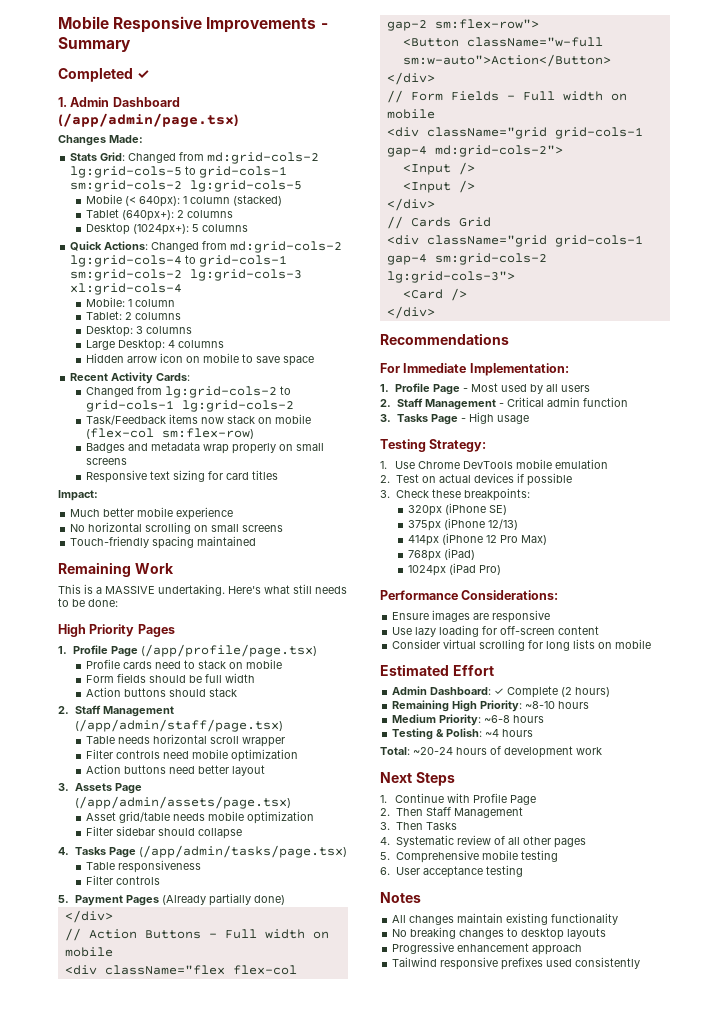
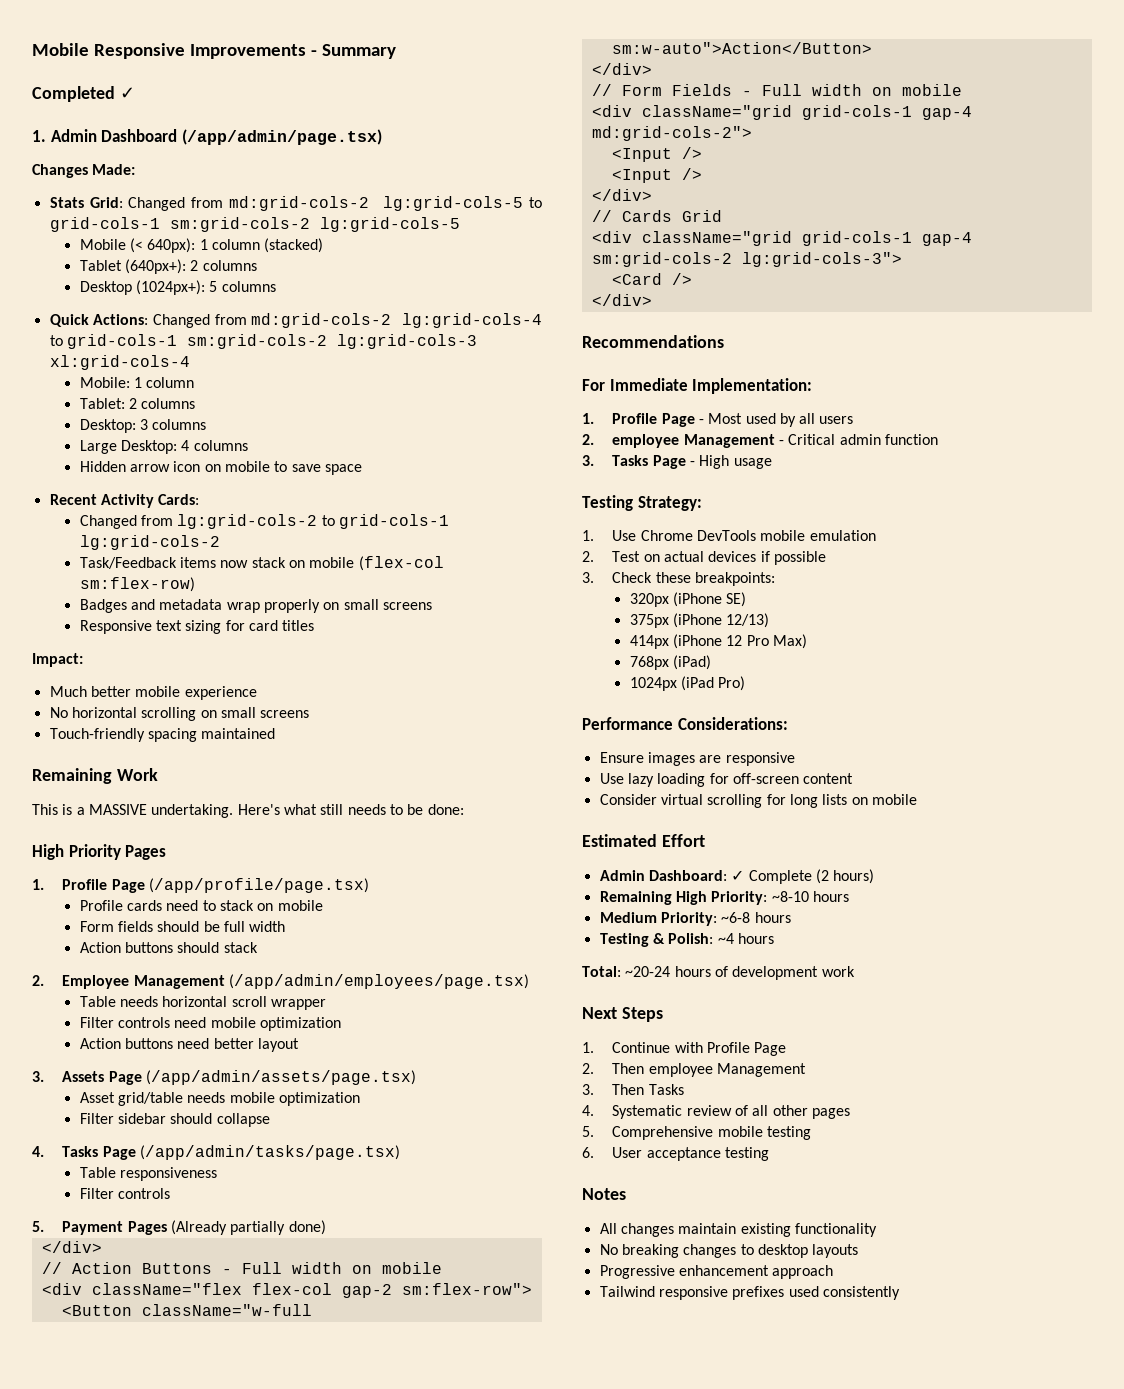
- 2. Staff Management (/app/admin/staff/page.tsx)
+ 2. Employee Management (/app/admin/employees/page.tsx)
- 2. Staff Management - Critical admin function
+ 2. employee Management - Critical admin function
- 2. Then Staff Management
+ 2. Then employee Management

